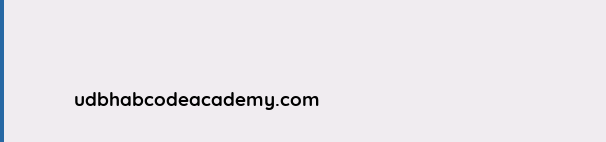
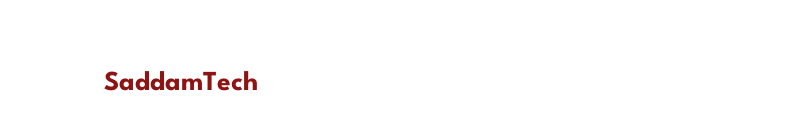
- udbhabcodeacademy.com
+ SaddamTech

